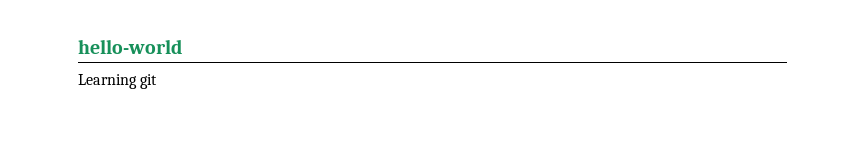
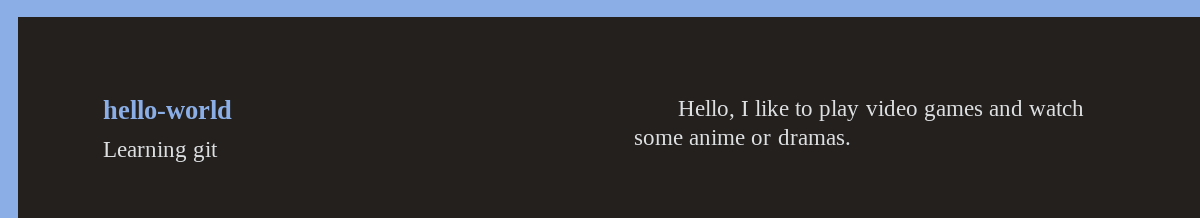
+ Hello, I like to play video games and watch some anime or dramas.

